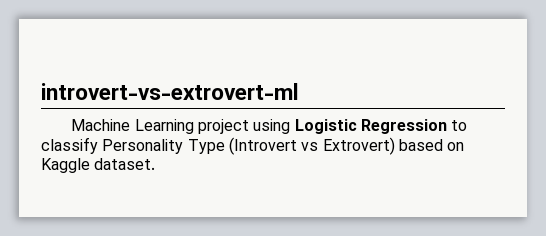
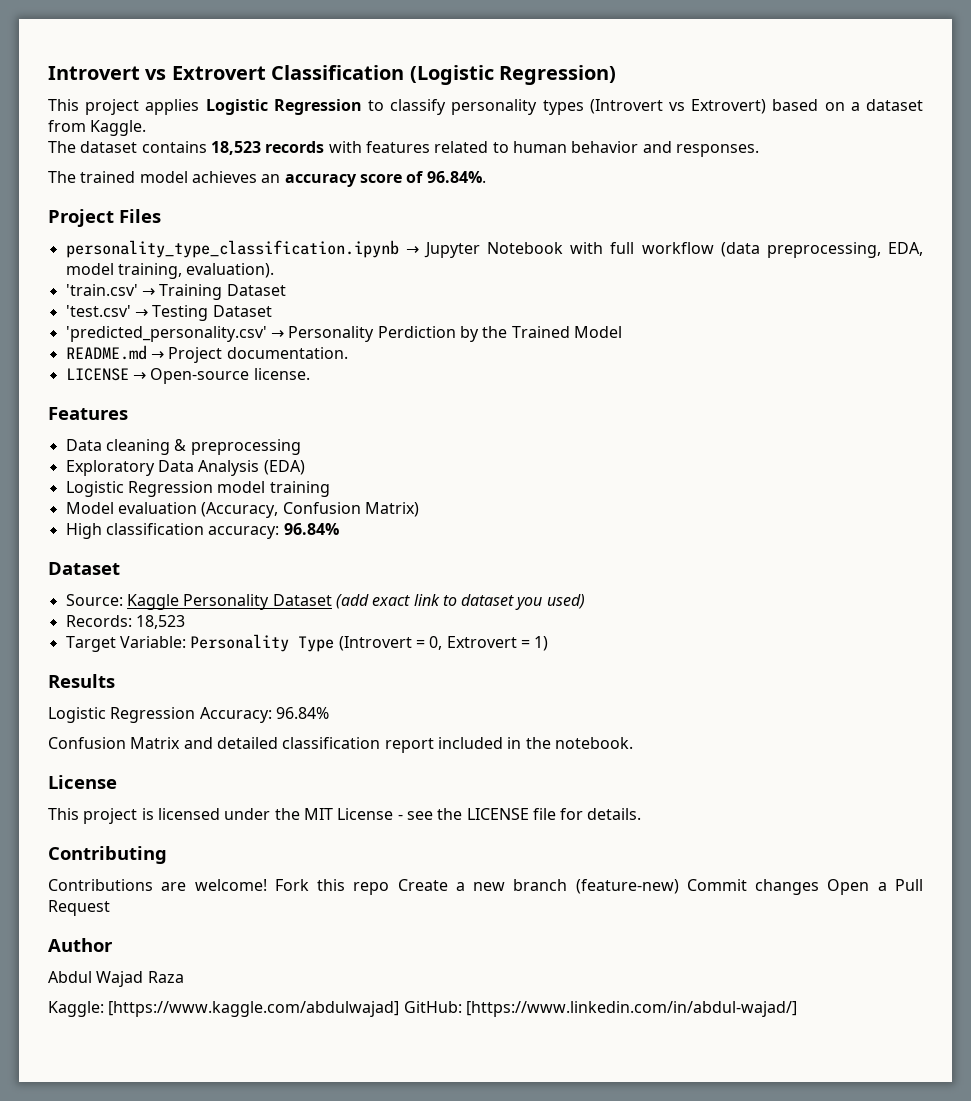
- introvert-vs-extrovert-ml
- Machine Learning project using Logistic Regression to classify Personality Type (Introvert vs Extrovert) based on Kaggle dataset.
+ Introvert vs Extrovert Classification (Logistic Regression)
+ This project applies Logistic Regression to classify personality types (Introvert vs Extrovert) based on a dataset from Kaggle.
+ The dataset contains 18,523 records with features related to human behavior and responses.
+ The trained model achieves an accuracy score of 96.84%.
+ Project Files
+ personality_type_classification.ipynb → Jupyter Notebook with full workflow (data preprocessing, EDA, model training, evaluation).
+ 'train.csv' → Training Dataset
+ 'test.csv' → Testing Dataset
+ 'predicted_personality.csv' → Personality Perdiction by the Trained Model
+ README.md → Project documentation.
+ LICENSE → Open-source license.
+ Features
+ Data cleaning & preprocessing
+ Exploratory Data Analysis (EDA)
+ Logistic Regression model training
+ Model evaluation (Accuracy, Confusion Matrix)
+ High classification accuracy: 96.84%
+ Dataset
+ Source: Kaggle Personality Dataset (add exact link to dataset you used)
+ Records: 18,523
+ Target Variable: Personality Type (Introvert = 0, Extrovert = 1)
+ Results
+ Logistic Regression Accuracy: 96.84%
+ Confusion Matrix and detailed classification report included in the notebook.
+ License
+ This project is licensed under the MIT License - see the LICENSE file for details.
+ Contributing
+ Contributions are welcome! Fork this repo Create a new branch (feature-new) Commit changes Open a Pull Request
+ Author
+ Abdul Wajad Raza
+ Kaggle: [https://www.kaggle.com/abdulwajad] GitHub: [https://www.linkedin.com/in/abdul-wajad/]

